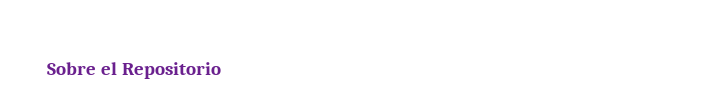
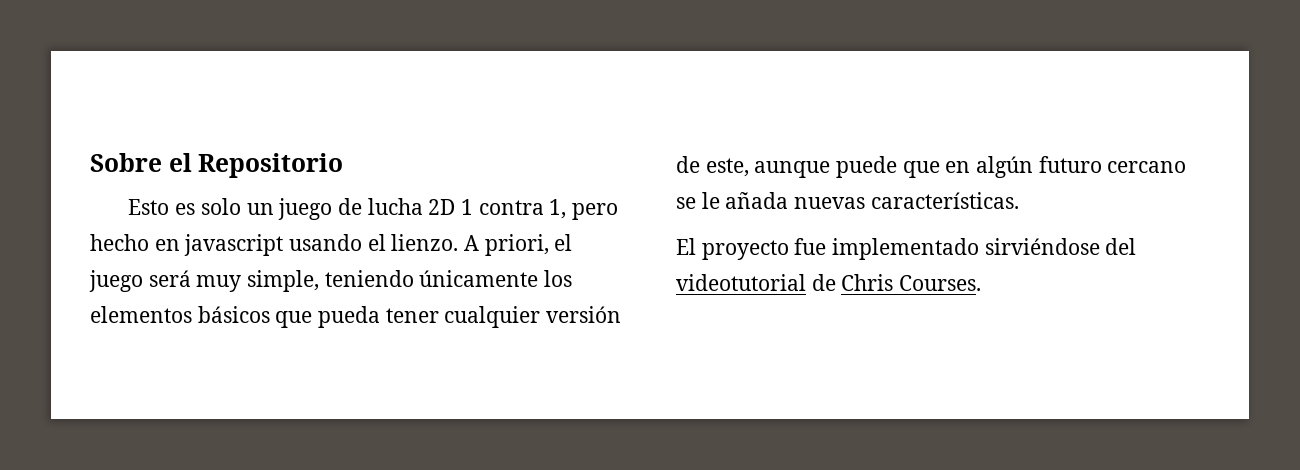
+ Esto es solo un juego de lucha 2D 1 contra 1, pero hecho en javascript usando el lienzo. A priori, el juego será muy simple, teniendo únicamente los elementos básicos que pueda tener cualquier versión de este, aunque puede que en algún futuro cercano se le añada nuevas características.
+ El proyecto fue implementado sirviéndose del videotutorial de Chris Courses.

